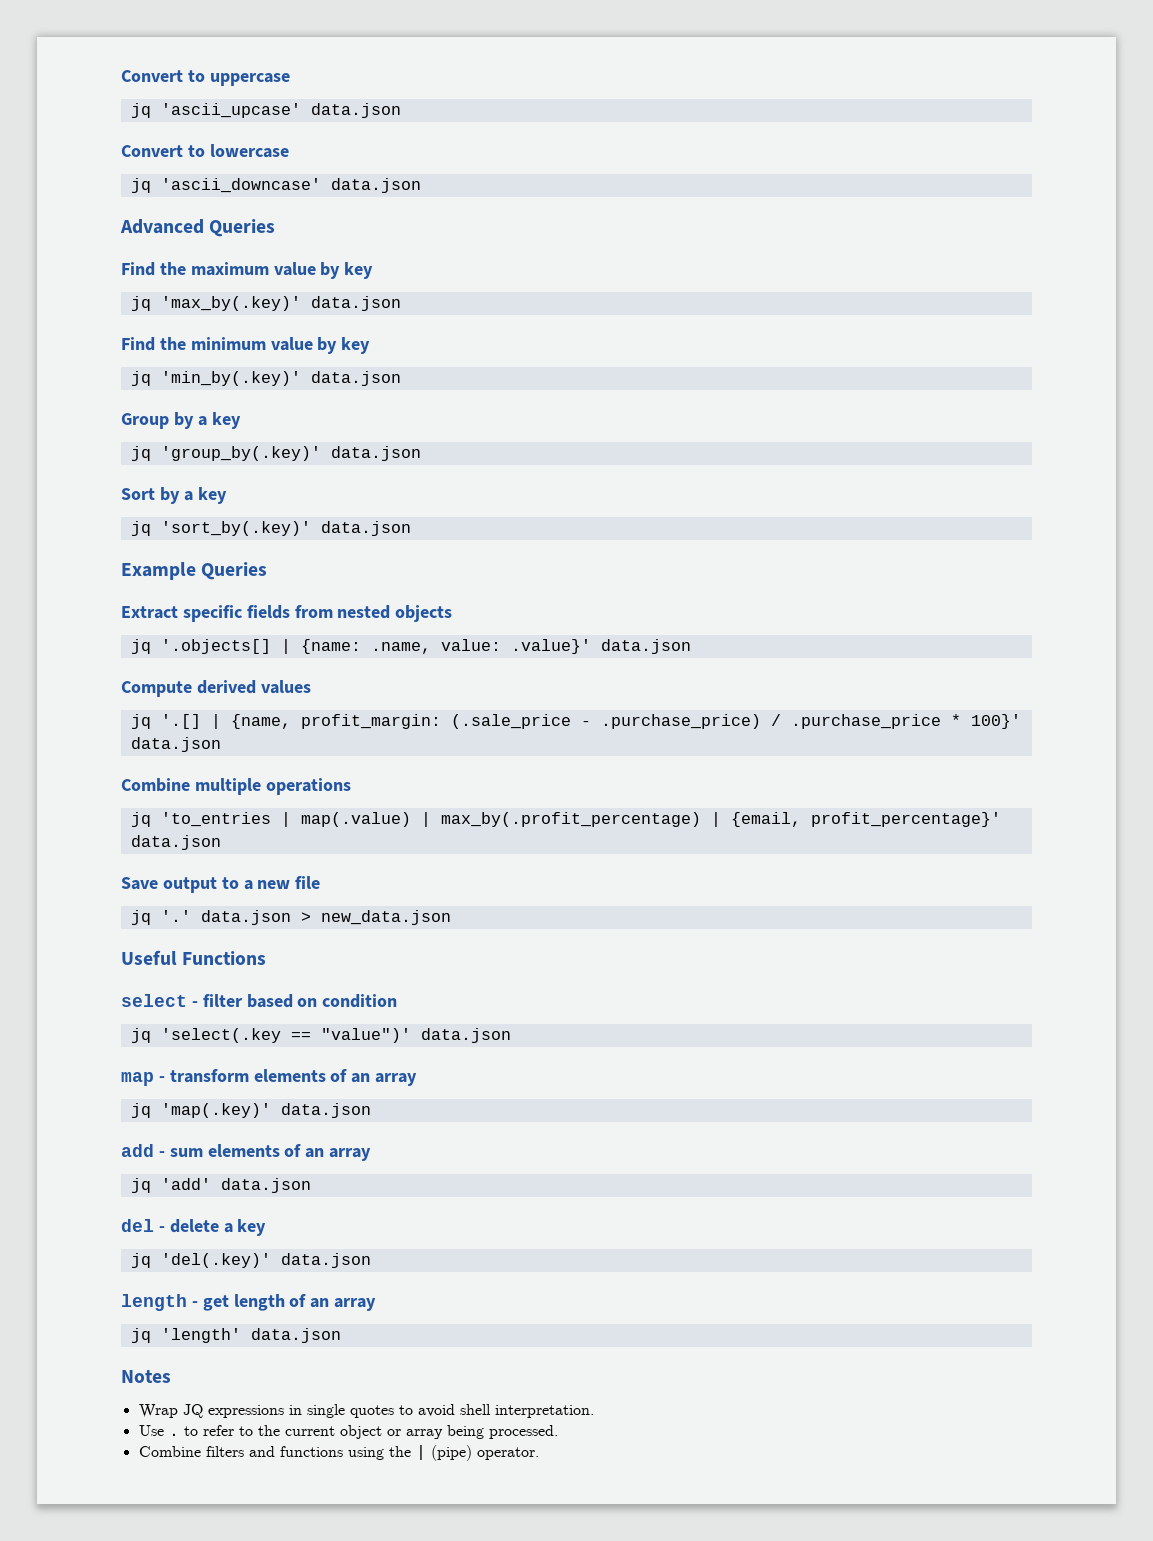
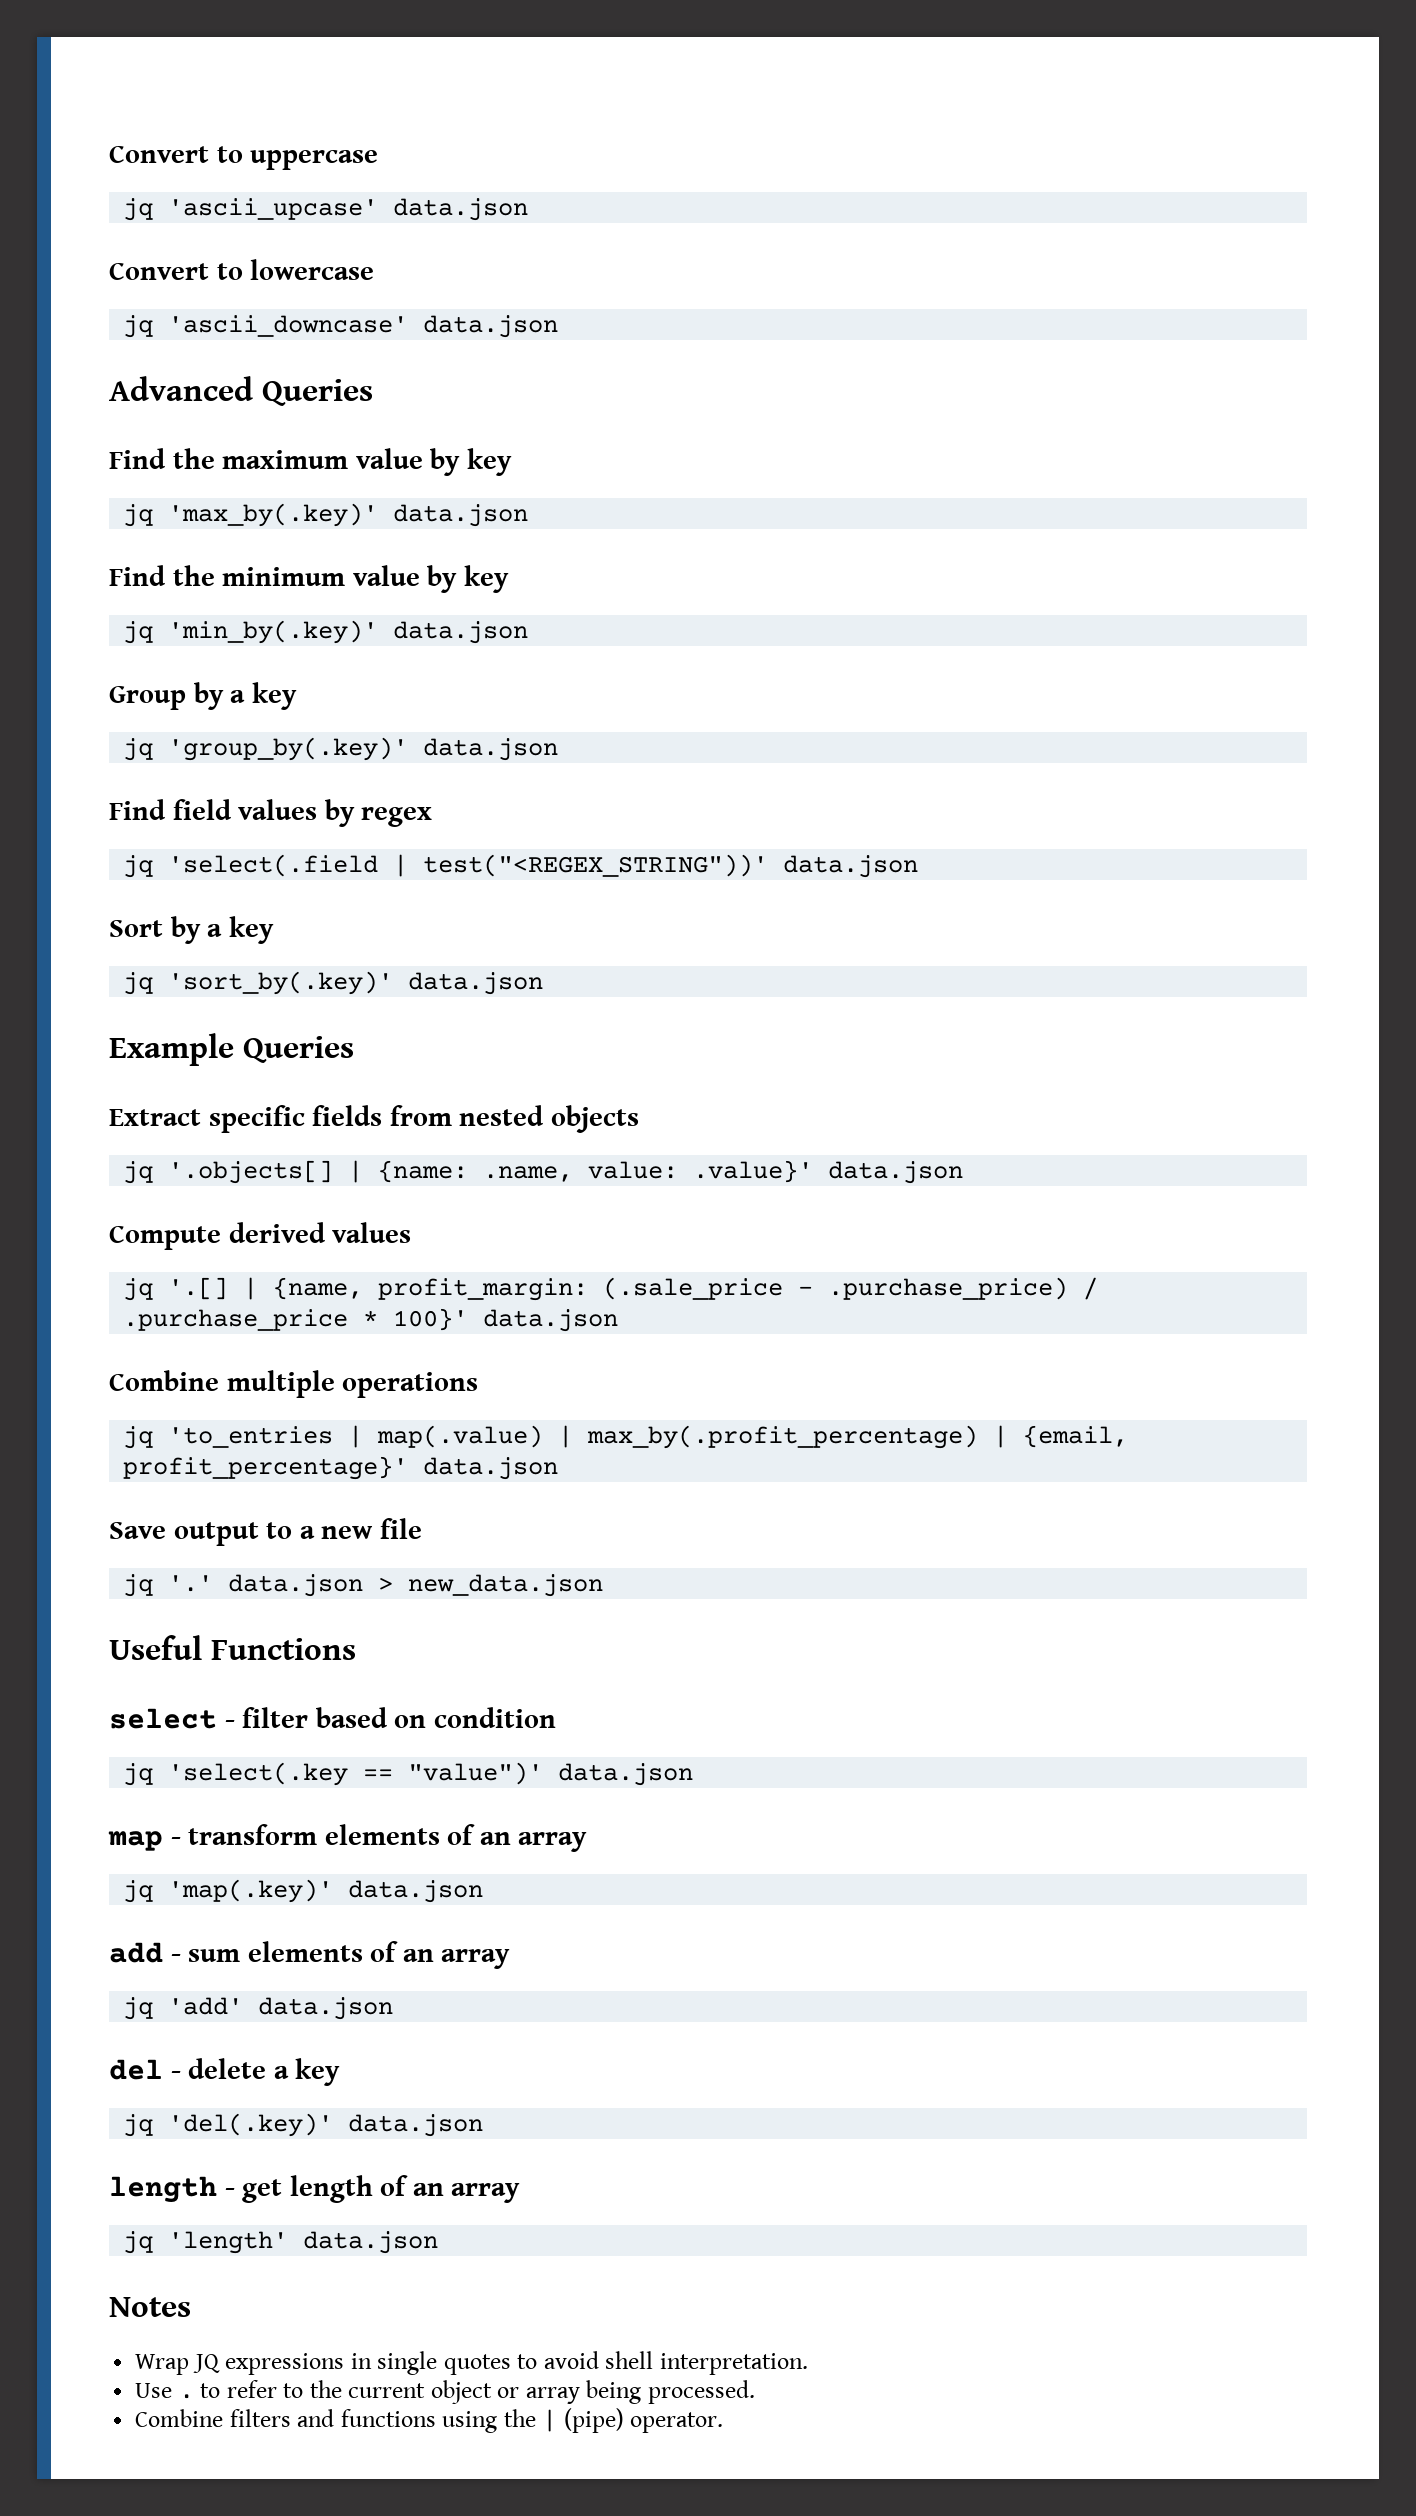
+ Find field values by regex
+ jq 'select(.field | test("<REGEX_STRING"))' data.json

